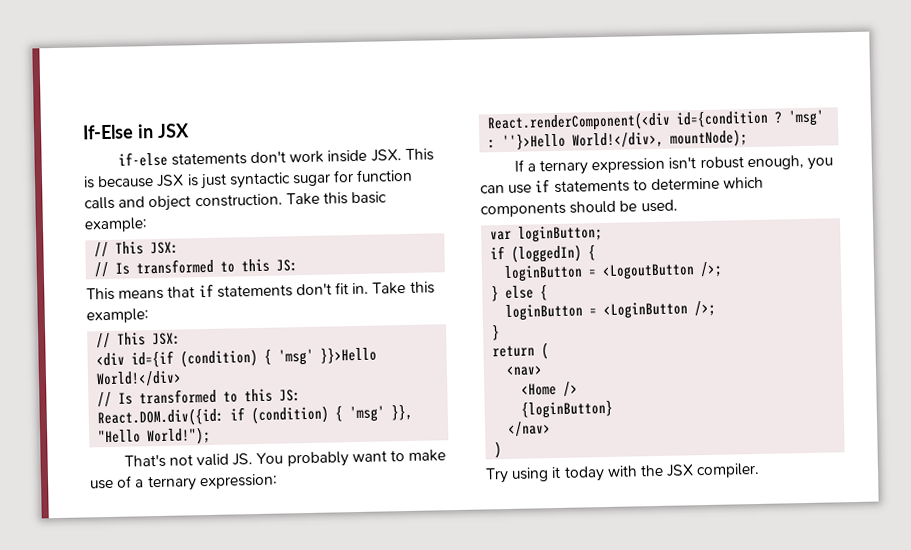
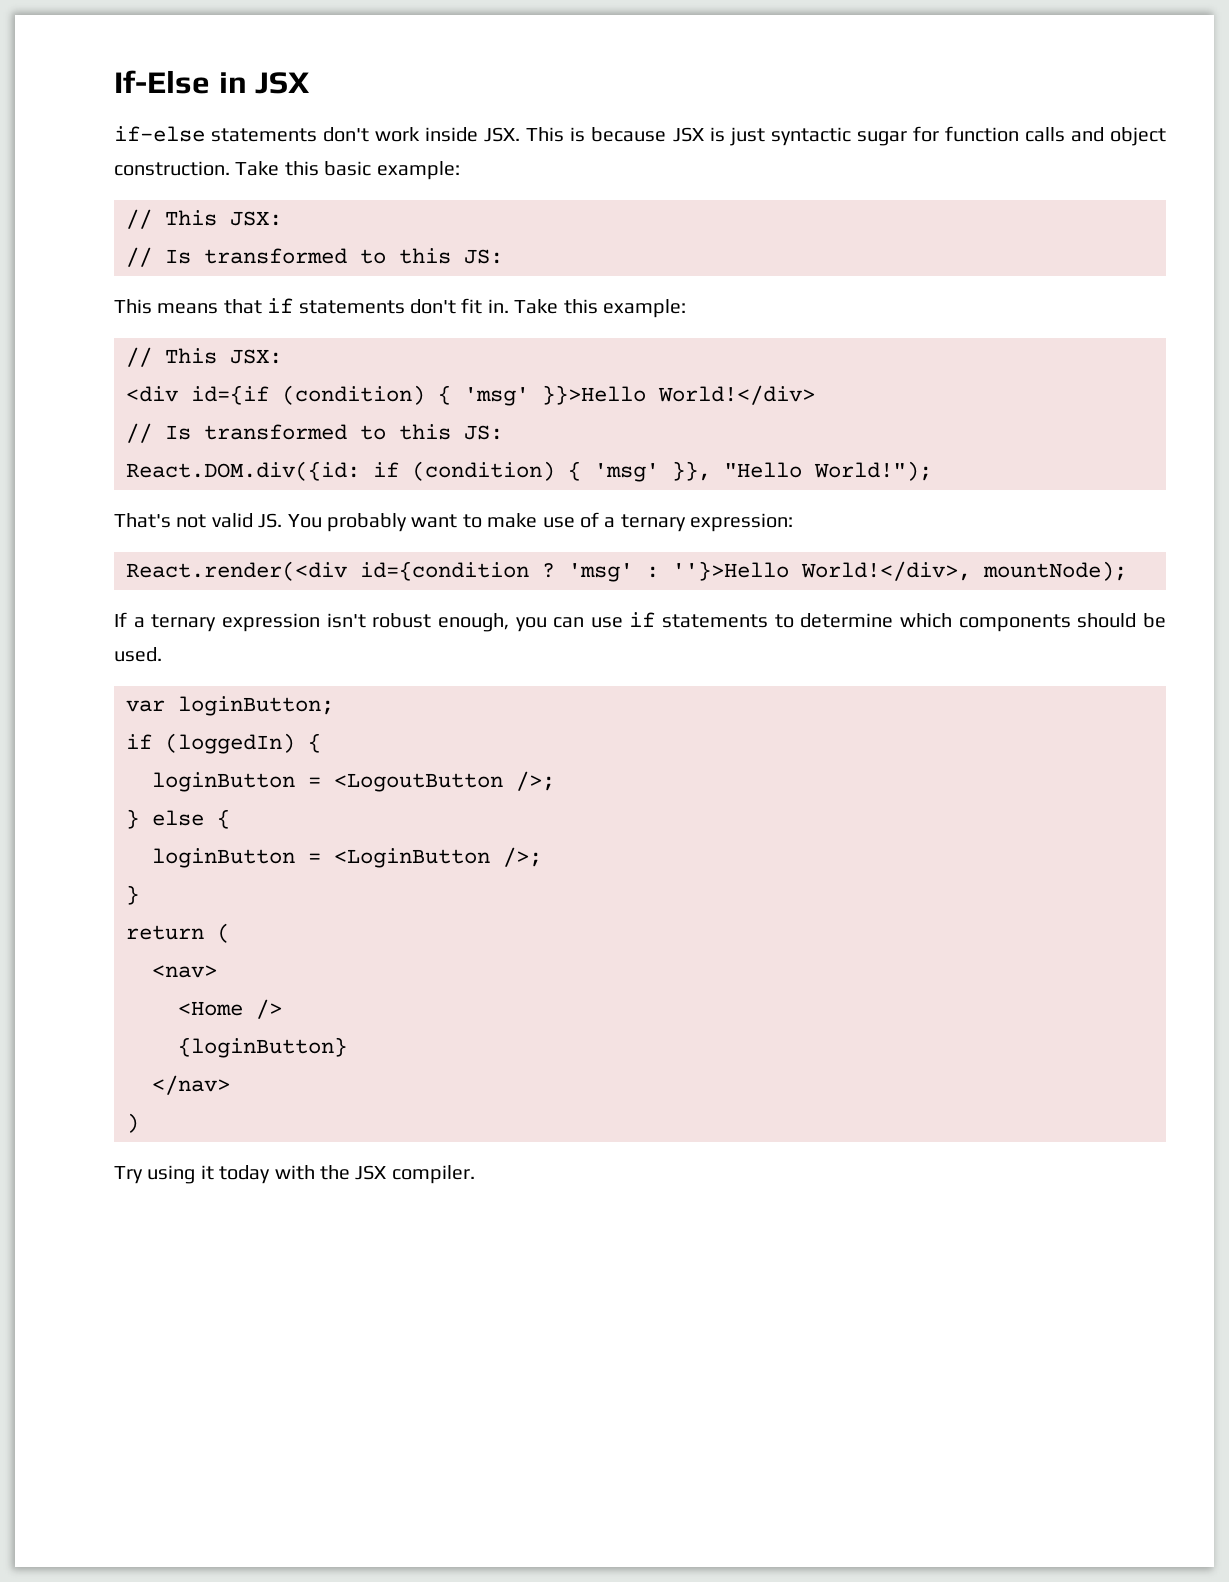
- React.renderComponent(<div id={condition ?
+ React.render(<div id={condition ?

